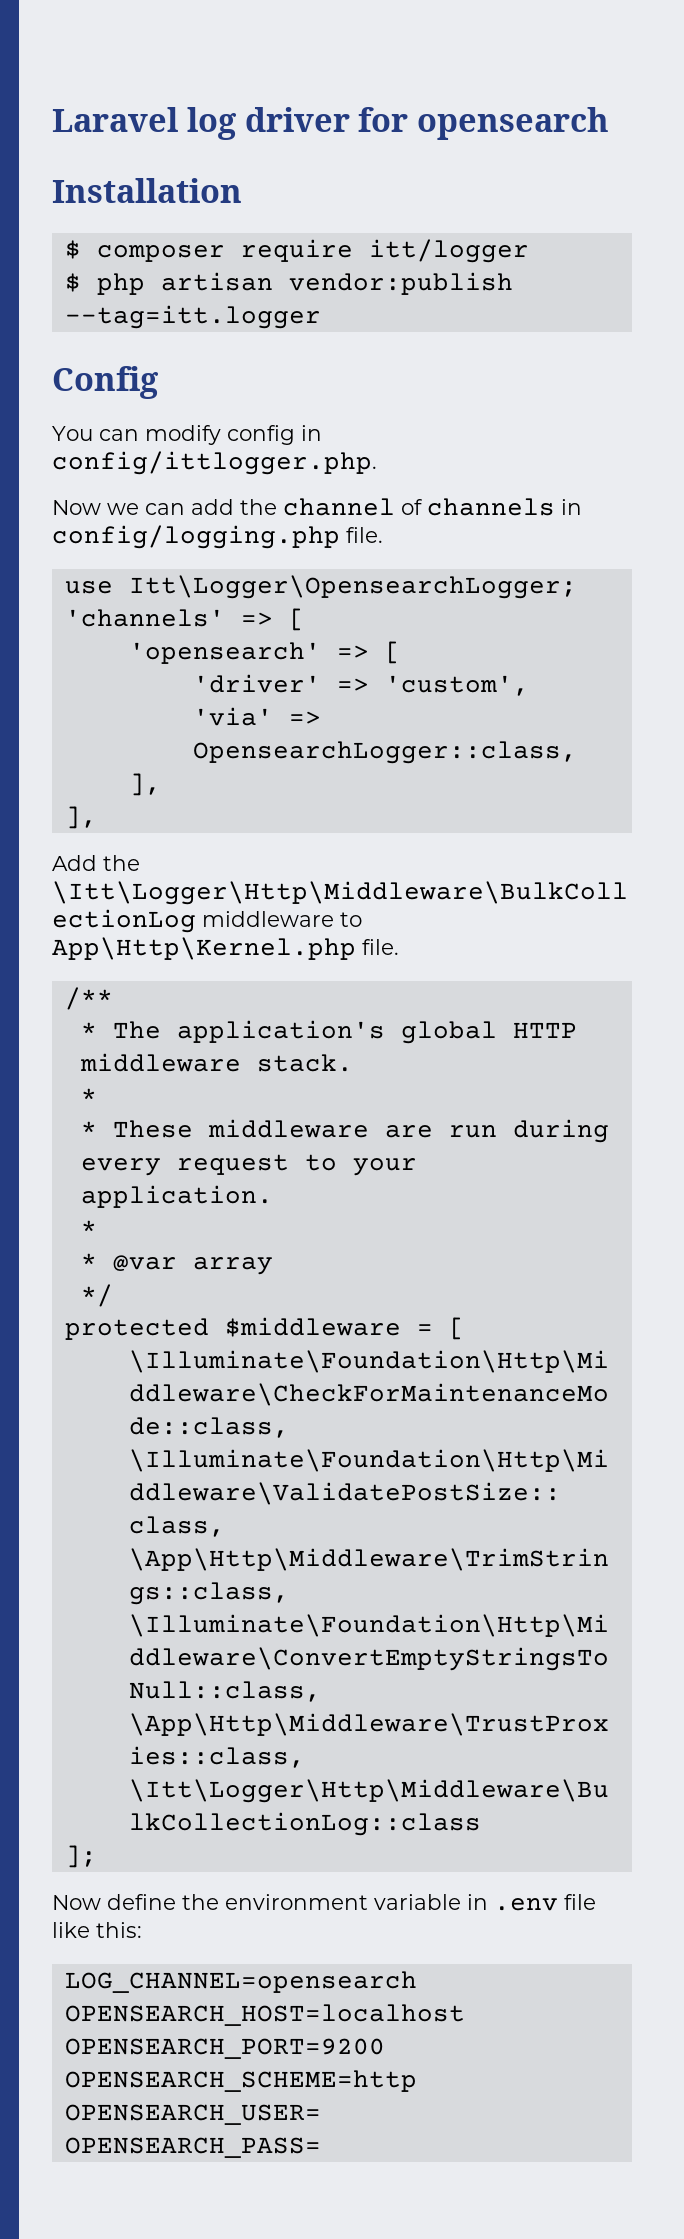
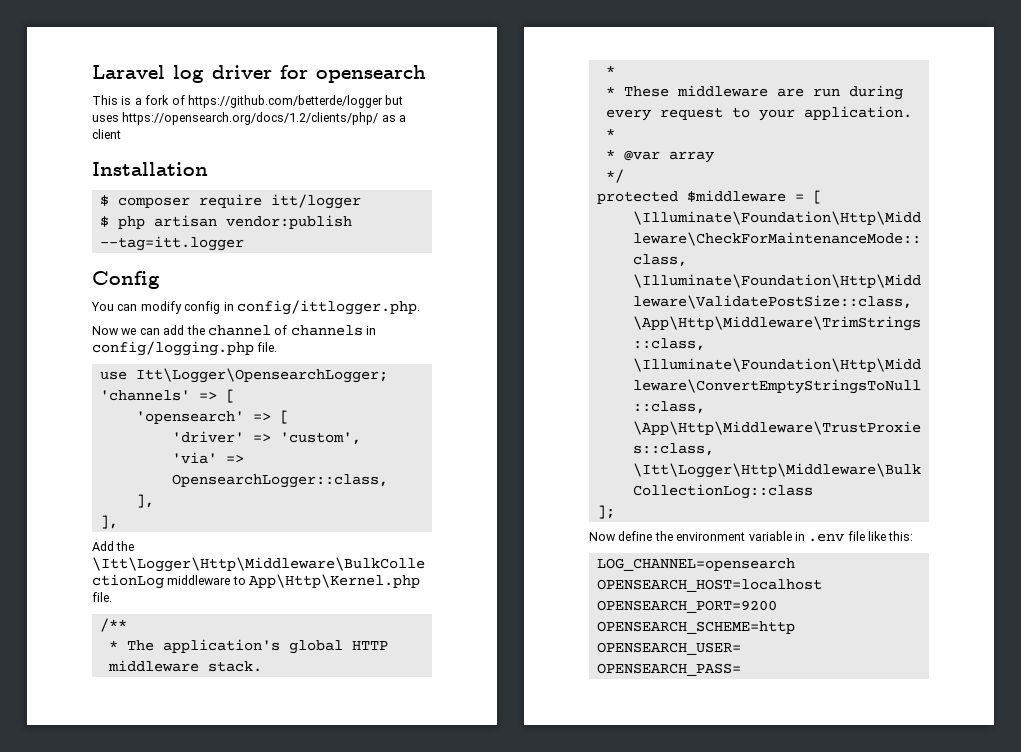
+ This is a fork of https://github.com/betterde/logger but uses https://opensearch.org/docs/1.2/clients/php/ as a client

